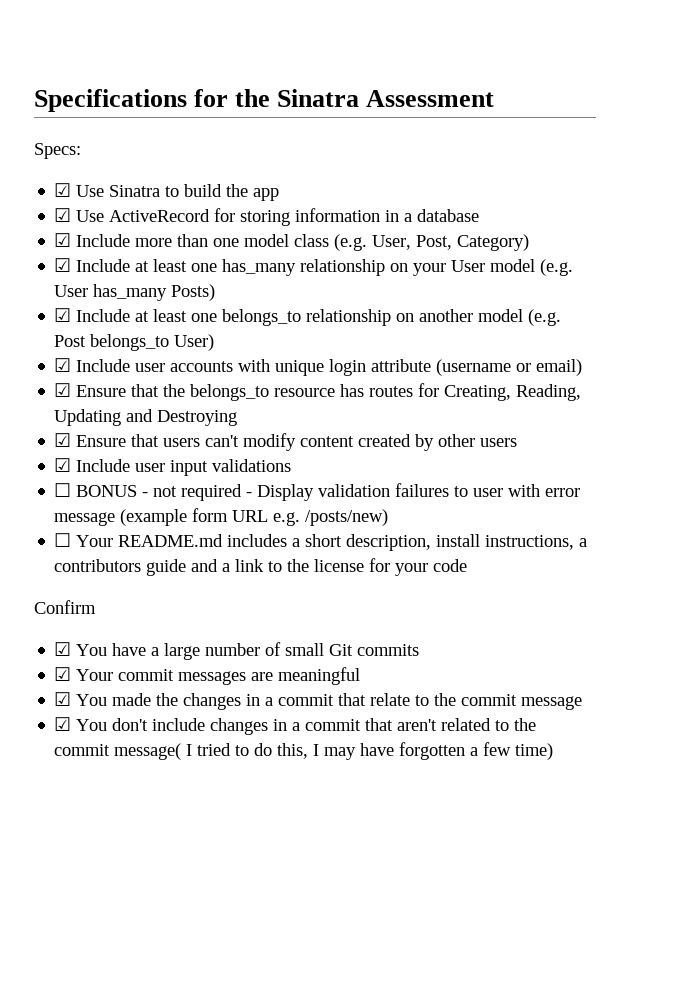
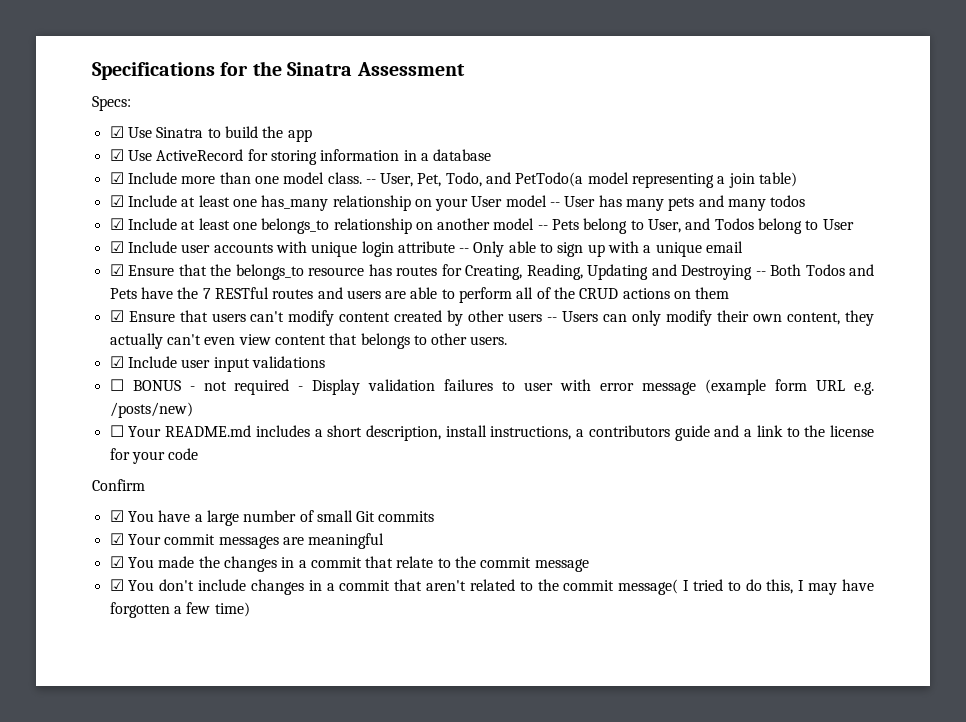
- ☑ Include more than one model class (e.g. User, Post, Category)
+ ☑ Include more than one model class. -- User, Pet, Todo, and PetTodo(a model representing a join table)
- ☑ Include at least one has_many relationship on your User model (e.g. User has_many Posts)
+ ☑ Include at least one has_many relationship on your User model -- User has many pets and many todos
- ☑ Include at least one belongs_to relationship on another model (e.g. Post belongs_to User)
+ ☑ Include at least one belongs_to relationship on another model -- Pets belong to User, and Todos belong to User
- ☑ Include user accounts with unique login attribute (username or email)
+ ☑ Include user accounts with unique login attribute -- Only able to sign up with a unique email
- ☑ Ensure that the belongs_to resource has routes for Creating, Reading, Updating and Destroying
+ ☑ Ensure that the belongs_to resource has routes for Creating, Reading, Updating and Destroying -- Both Todos and Pets have the 7 RESTful routes and users are able to perform all of the CRUD actions on them
- ☑ Ensure that users can't modify content created by other users
+ ☑ Ensure that users can't modify content created by other users -- Users can only modify their own content, they actually can't even view content that belongs to other users.

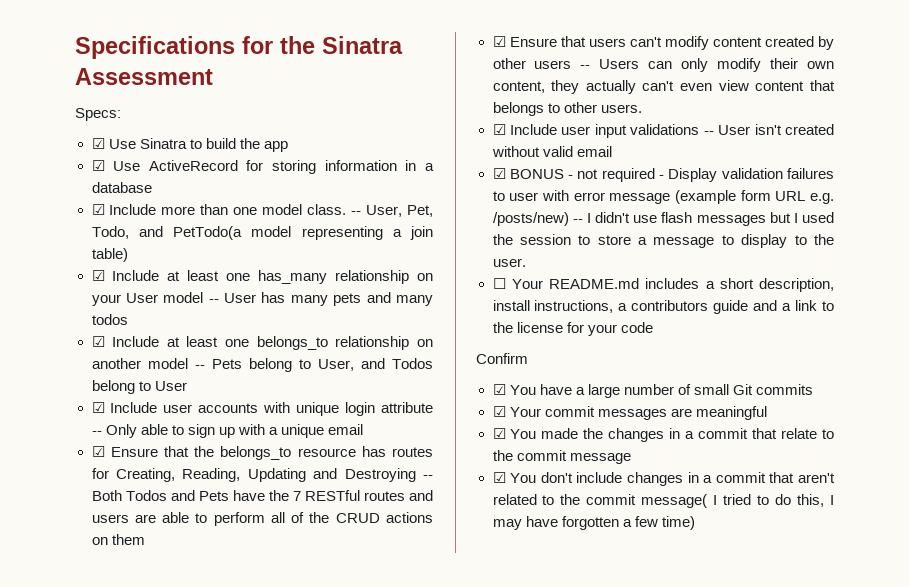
- ☑ Include user input validations
- ☐ BONUS - not required - Display validation failures to user with error message (example form URL e.g. /posts/new)
+ ☑ Include user input validations -- User isn't created without valid email
+ ☑ BONUS - not required - Display validation failures to user with error message (example form URL e.g. /posts/new) -- I didn't use flash messages but I used the session to store a message to display to the user.

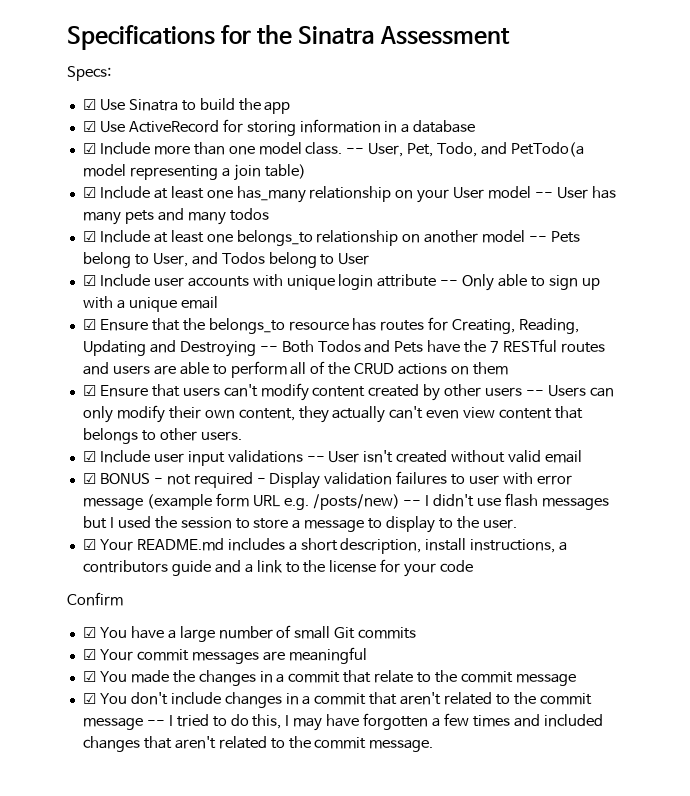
- ☐ Your README.md includes a short description, install instructions, a contributors guide and a link to the license for your code
+ ☑ Your README.md includes a short description, install instructions, a contributors guide and a link to the license for your code
- ☑ You don't include changes in a commit that aren't related to the commit message( I tried to do this, I may have forgotten a few time)
+ ☑ You don't include changes in a commit that aren't related to the commit message -- I tried to do this, I may have forgotten a few times and included changes that aren't related to the commit message.

